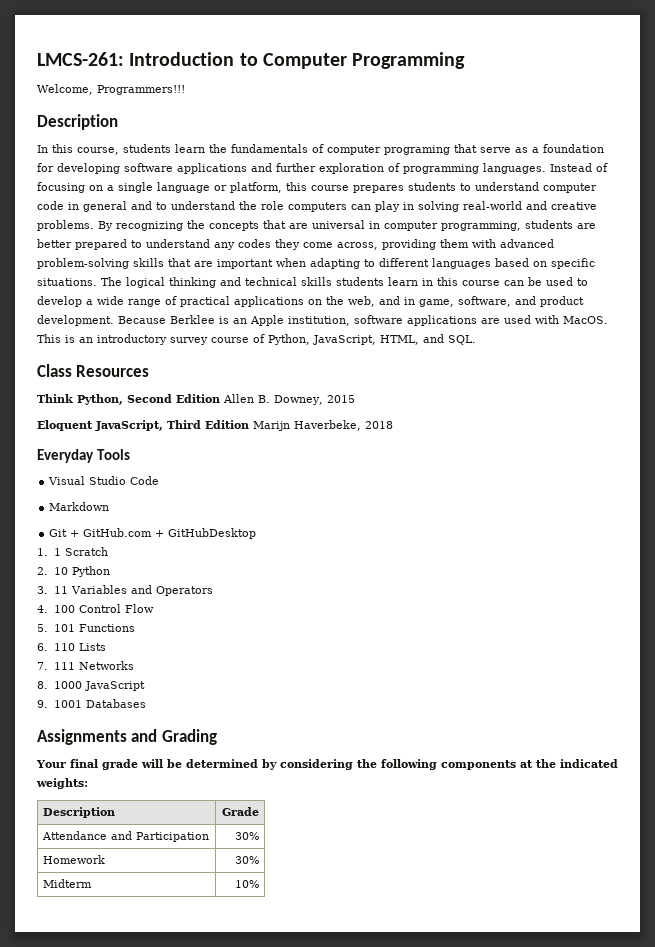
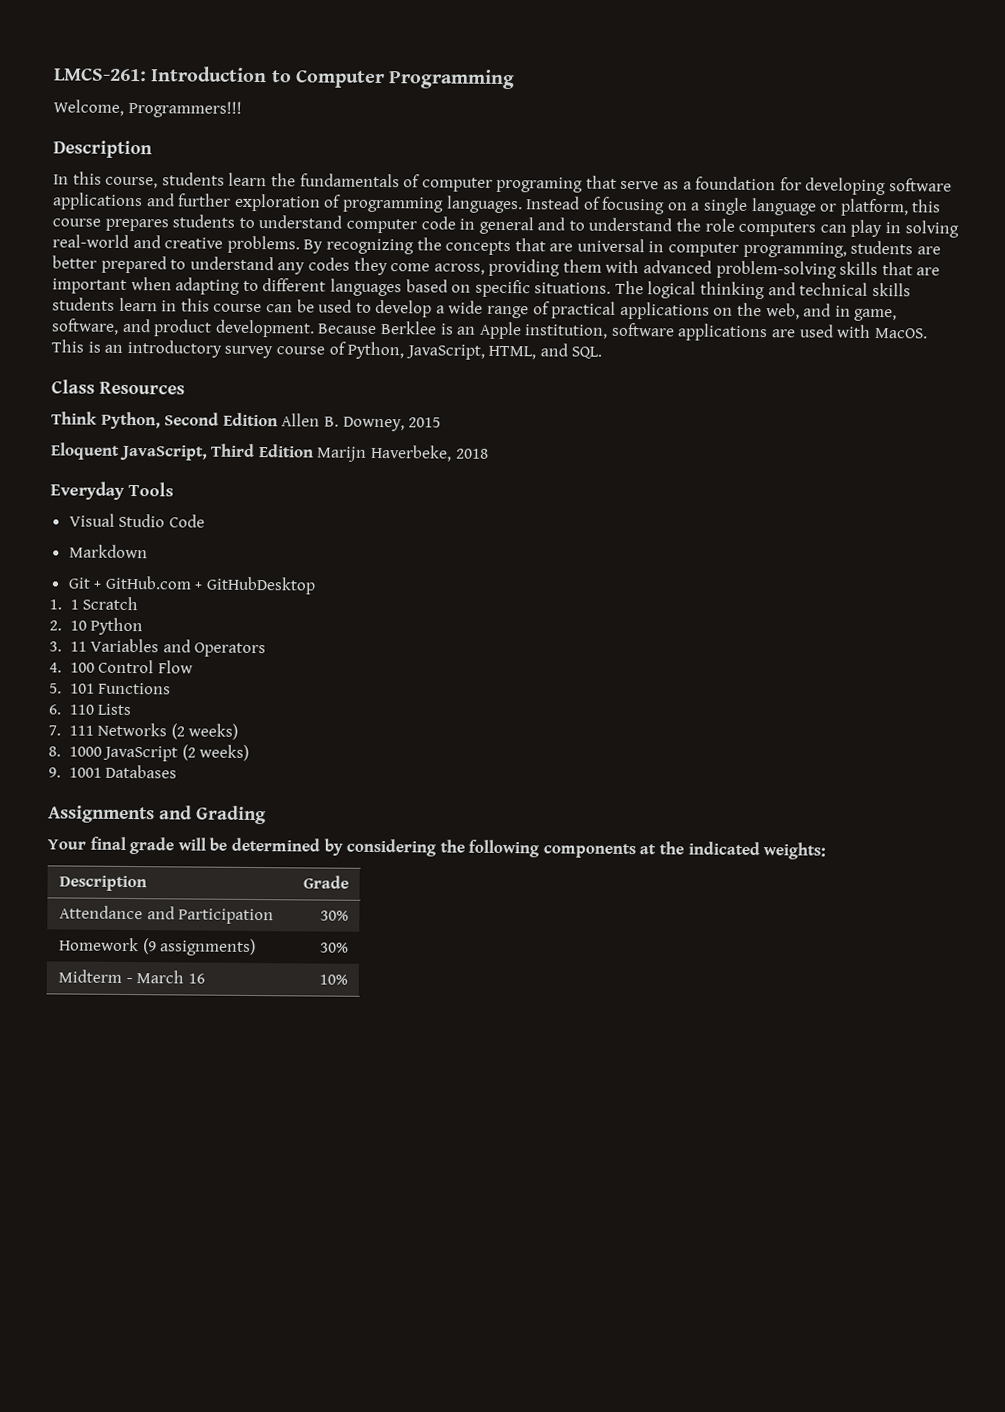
- 7. 111 Networks
+ 7. 111 Networks (2 weeks)
- 8. 1000 JavaScript
+ 8. 1000 JavaScript (2 weeks)
- Homework | 30%
+ Homework (9 assignments) | 30%
- Midterm | 10%
+ Midterm - March 16 | 10%

